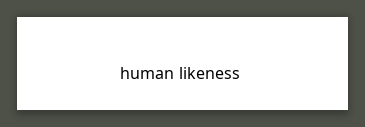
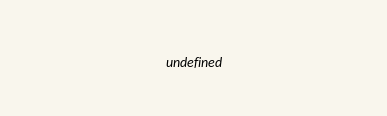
- human likeness
+ undefined

